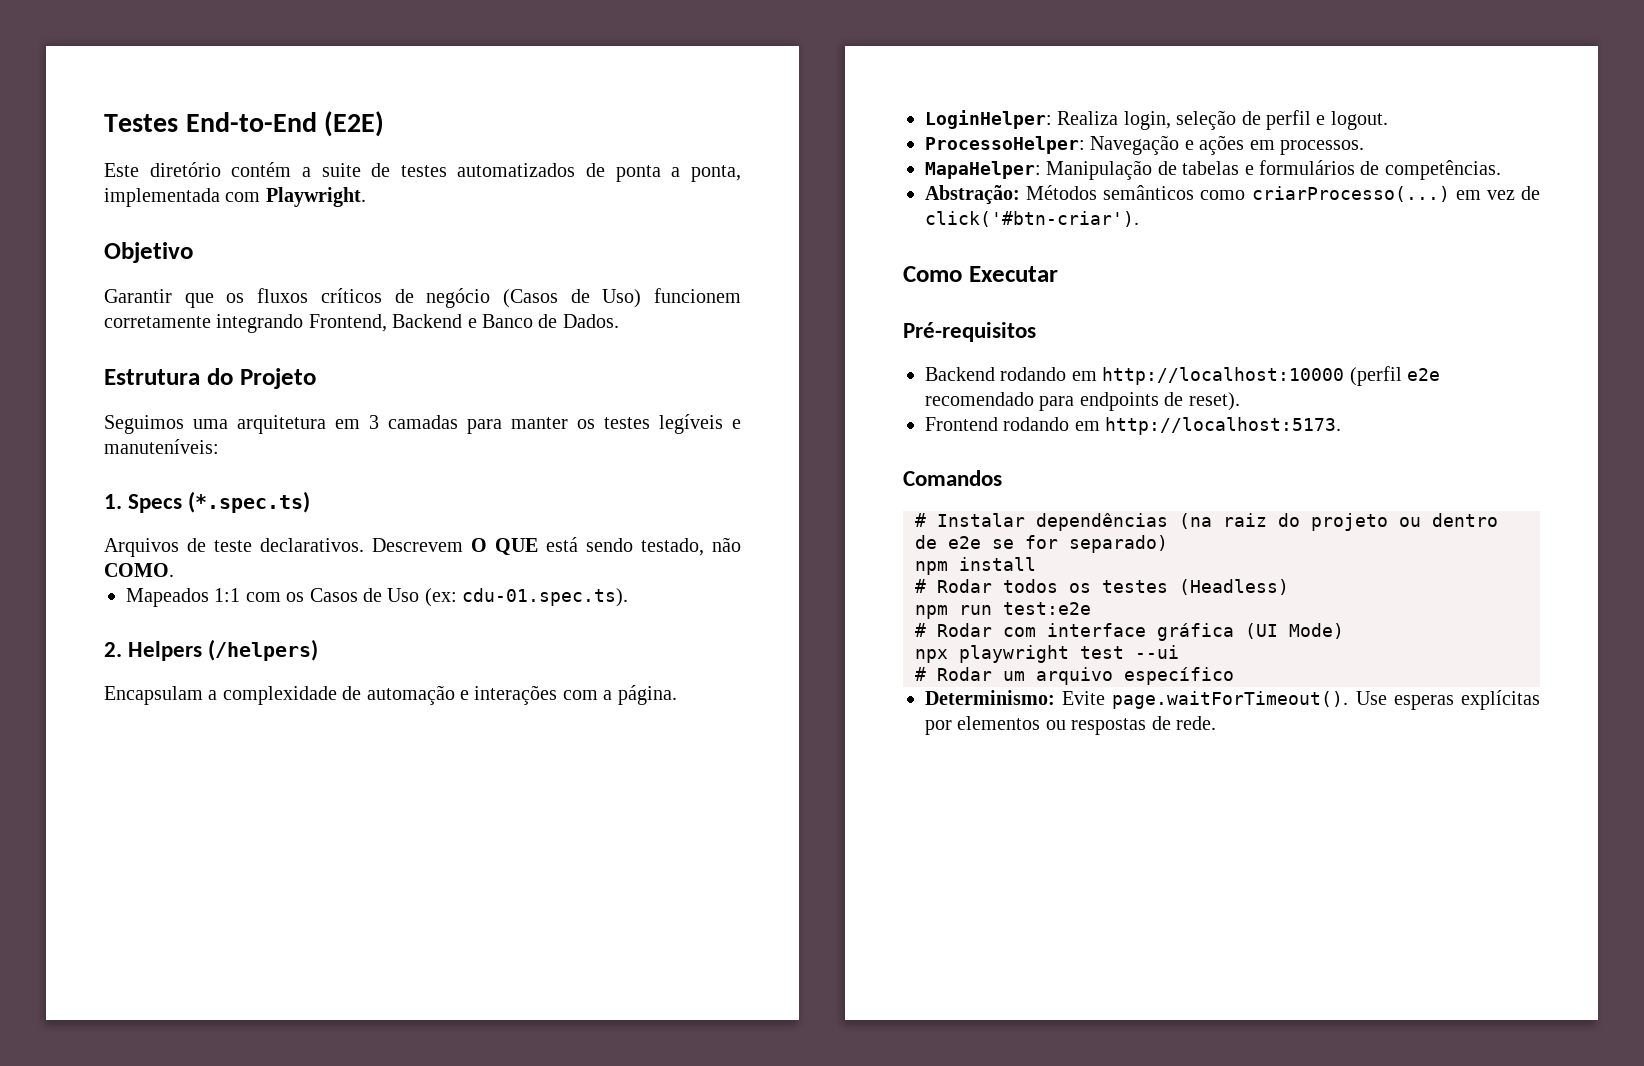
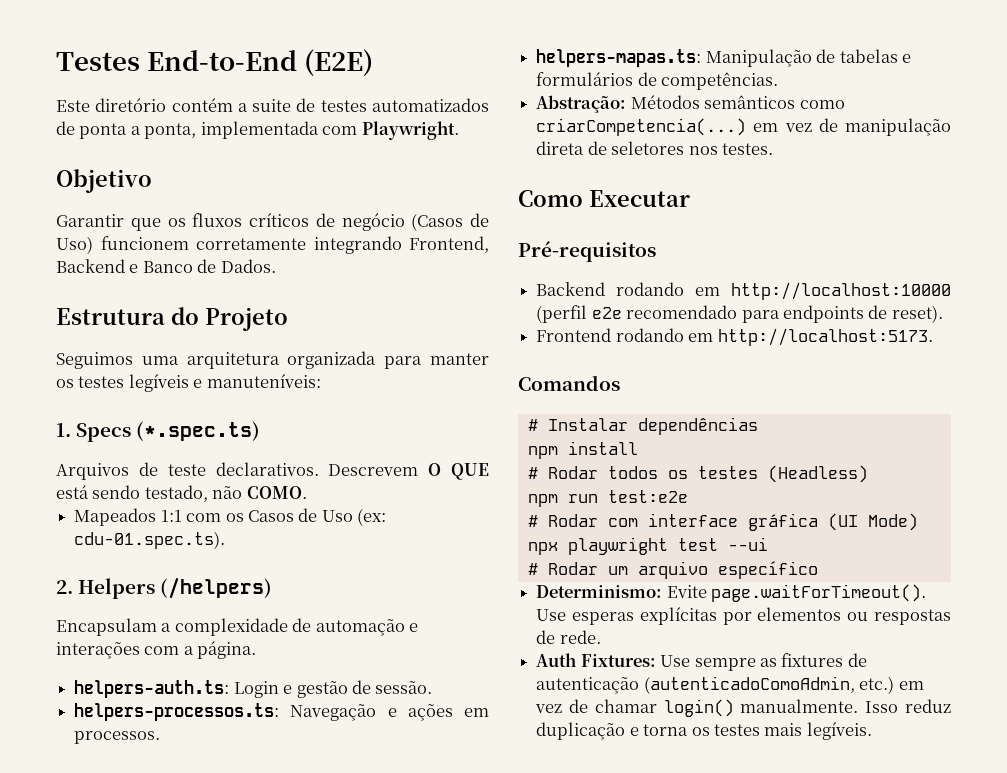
- Seguimos uma arquitetura em 3 camadas para manter os testes legíveis e manuteníveis:
+ Seguimos uma arquitetura organizada para manter os testes legíveis e manuteníveis:
- LoginHelper: Realiza login, seleção de perfil e logout.
- ProcessoHelper: Navegação e ações em processos.
+ helpers-auth.ts: Login e gestão de sessão.
+ helpers-processos.ts: Navegação e ações em processos.
- MapaHelper: Manipulação de tabelas e formulários de competências.
+ helpers-mapas.ts: Manipulação de tabelas e formulários de competências.
- Abstração: Métodos semânticos como criarProcesso(...) em vez de click('#btn-criar').
+ Abstração: Métodos semânticos como criarCompetencia(...) em vez de manipulação direta de seletores nos testes.
- # Instalar dependências (na raiz do projeto ou dentro de e2e se for separado)
+ # Instalar dependências
+ Auth Fixtures: Use sempre as fixtures de autenticação (autenticadoComoAdmin, etc.) em vez de chamar login() manualmente. Isso reduz duplicação e torna os testes mais legíveis.

